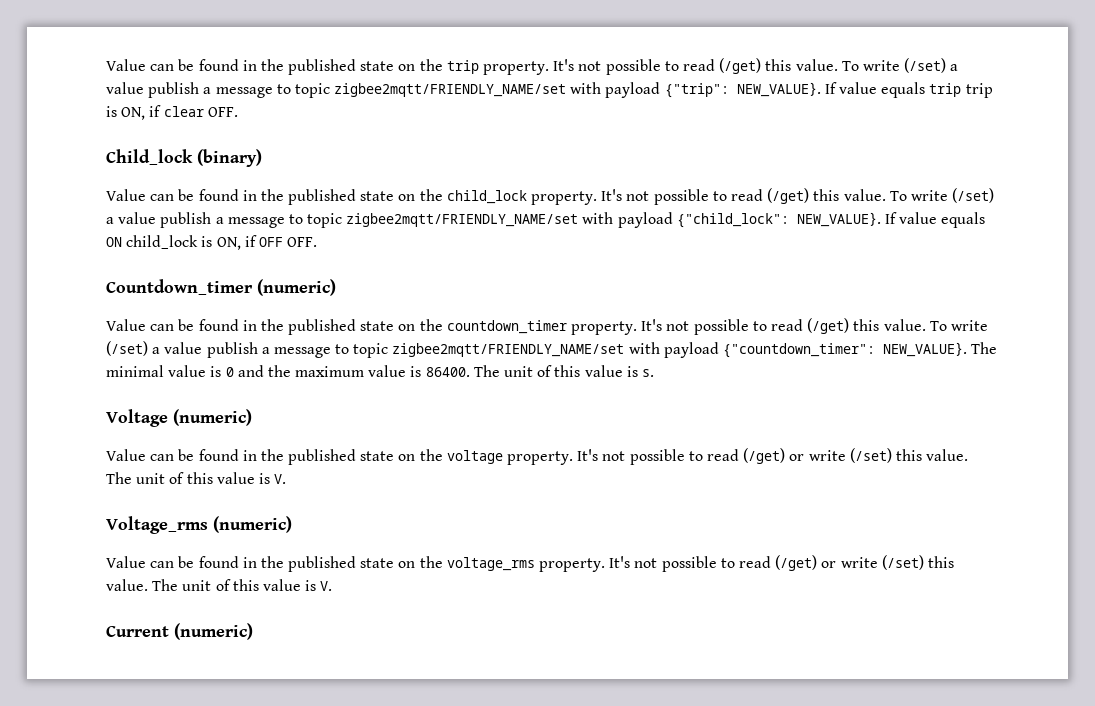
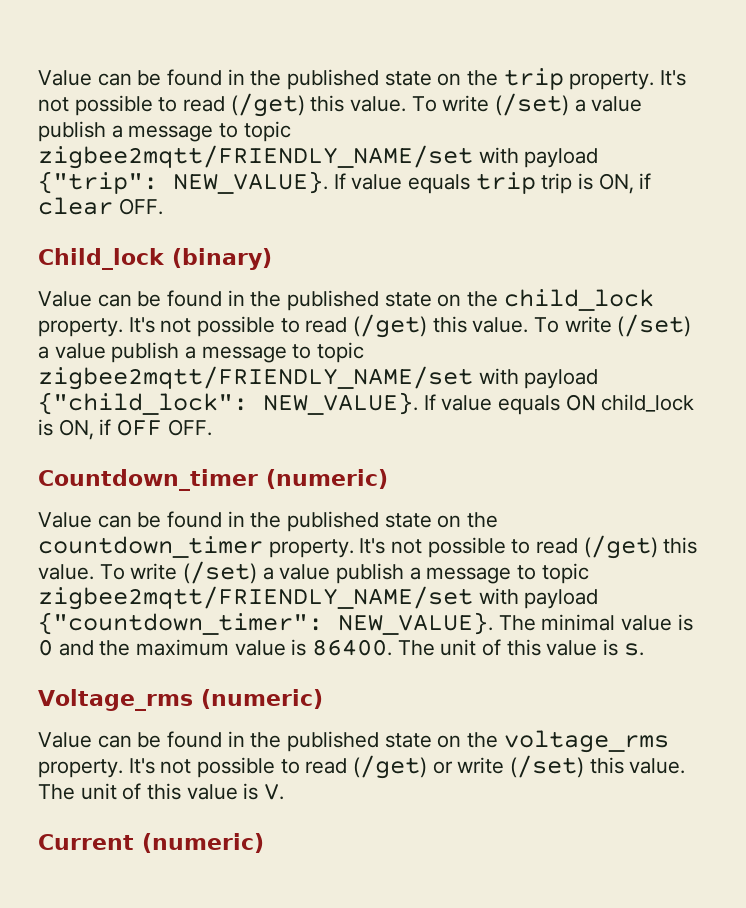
- Voltage (numeric)
- Value can be found in the published state on the voltage property. It's not possible to read (/get) or write (/set) this value. The unit of this value is V.

